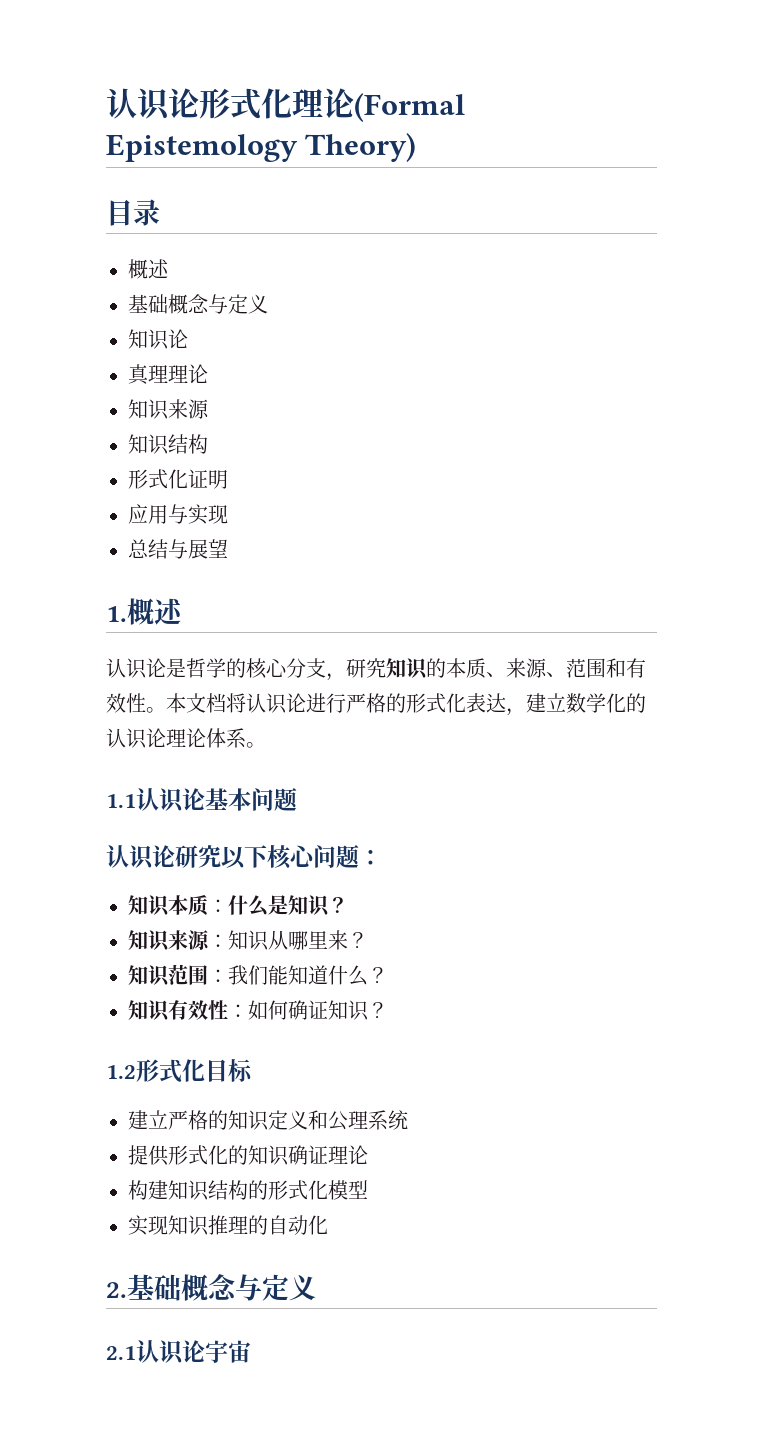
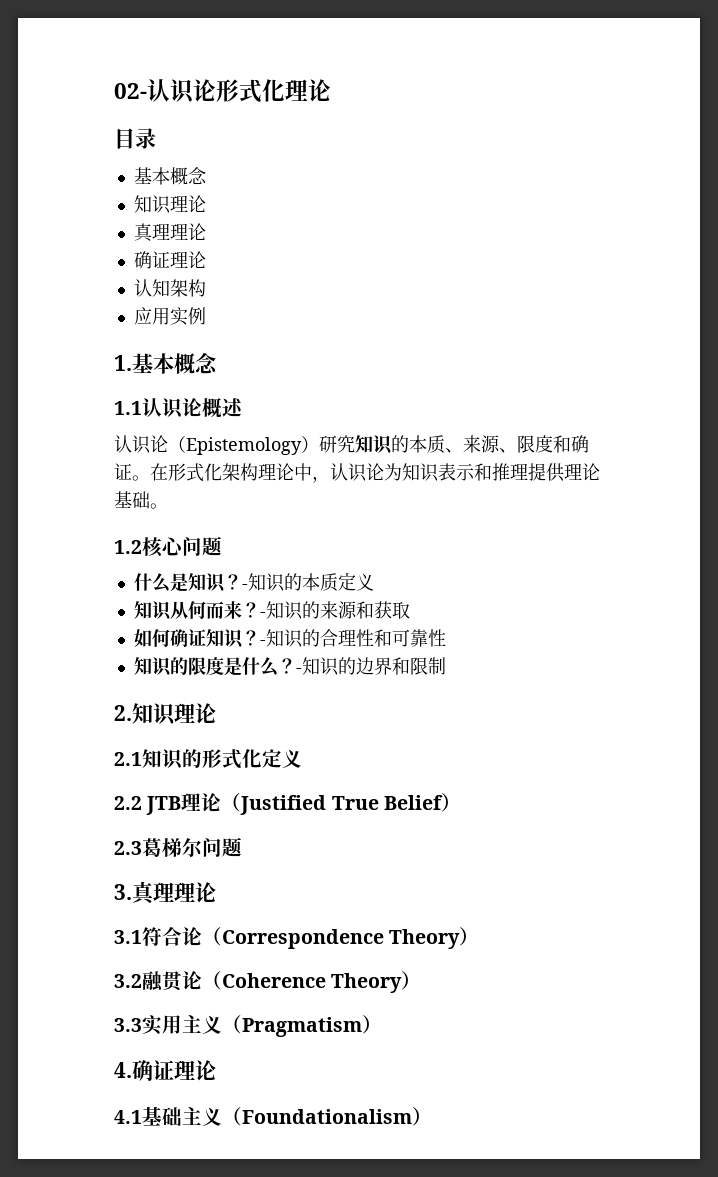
- 认识论形式化理论(Formal Epistemology Theory)
+ 02-认识论形式化理论
  目录
- 概述
- 基础概念与定义
- 知识论
+ 基本概念
+ 知识理论
  真理理论
- 知识来源
- 知识结构
- 形式化证明
- 应用与实现
- 总结与展望
- 1.概述
- 认识论是哲学的核心分支，研究知识的本质、来源、范围和有效性。本文档将认识论进行严格的形式化表达，建立数学化的认识论理论体系。
- 1.1认识论基本问题
- 认识论研究以下核心问题：
- 知识本质：什么是知识？
- 知识来源：知识从哪里来？
- 知识范围：我们能知道什么？
- 知识有效性：如何确证知识？
- 1.2形式化目标
- 建立严格的知识定义和公理系统
- 提供形式化的知识确证理论
- 构建知识结构的形式化模型
- 实现知识推理的自动化
- 2.基础概念与定义
- 2.1认识论宇宙
+ 确证理论
+ 认知架构
+ 应用实例
+ 1.基本概念
+ 1.1认识论概述
+ 认识论（Epistemology）研究知识的本质、来源、限度和确证。在形式化架构理论中，认识论为知识表示和推理提供理论基础。
+ 1.2核心问题
+ 什么是知识？-知识的本质定义
+ 知识从何而来？-知识的来源和获取
+ 如何确证知识？-知识的合理性和可靠性
+ 知识的限度是什么？-知识的边界和限制
+ 2.知识理论
+ 2.1知识的形式化定义
+ 2.2 JTB理论（Justified True Belief）
+ 2.3葛梯尔问题
+ 3.真理理论
+ 3.1符合论（Correspondence Theory）
+ 3.2融贯论（Coherence Theory）
+ 3.3实用主义（Pragmatism）
+ 4.确证理论
+ 4.1基础主义（Foundationalism）

